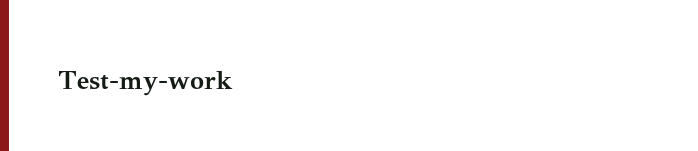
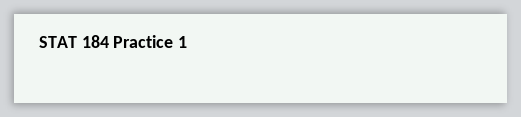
- Test-my-work
+ STAT 184 Practice 1

